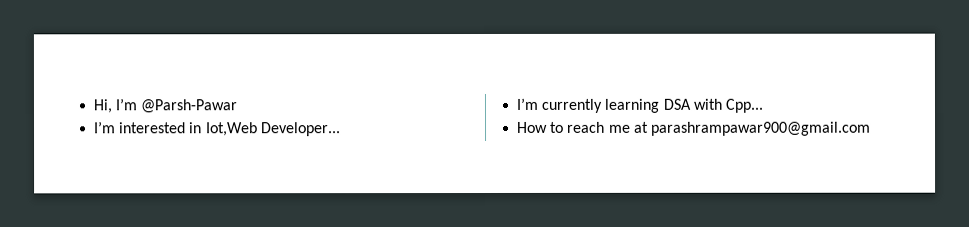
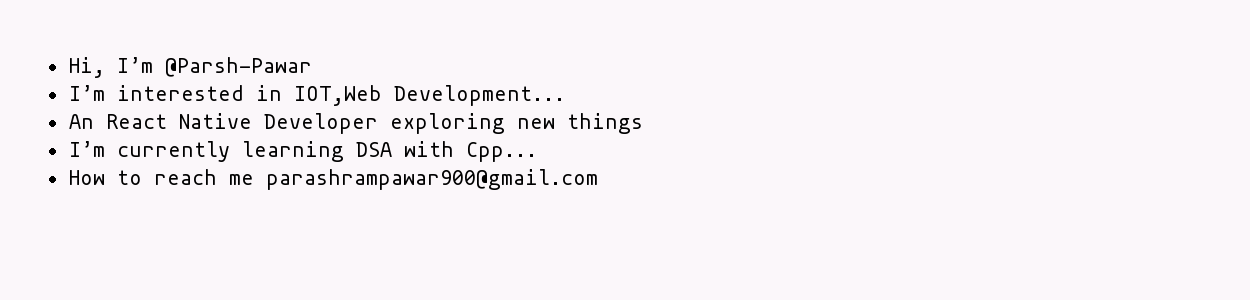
- I’m interested in Iot,Web Developer...
+ I’m interested in IOT,Web Development...
+ An React Native Developer exploring new things
- How to reach me at parashrampawar900@gmail.com
+ How to reach me parashrampawar900@gmail.com

